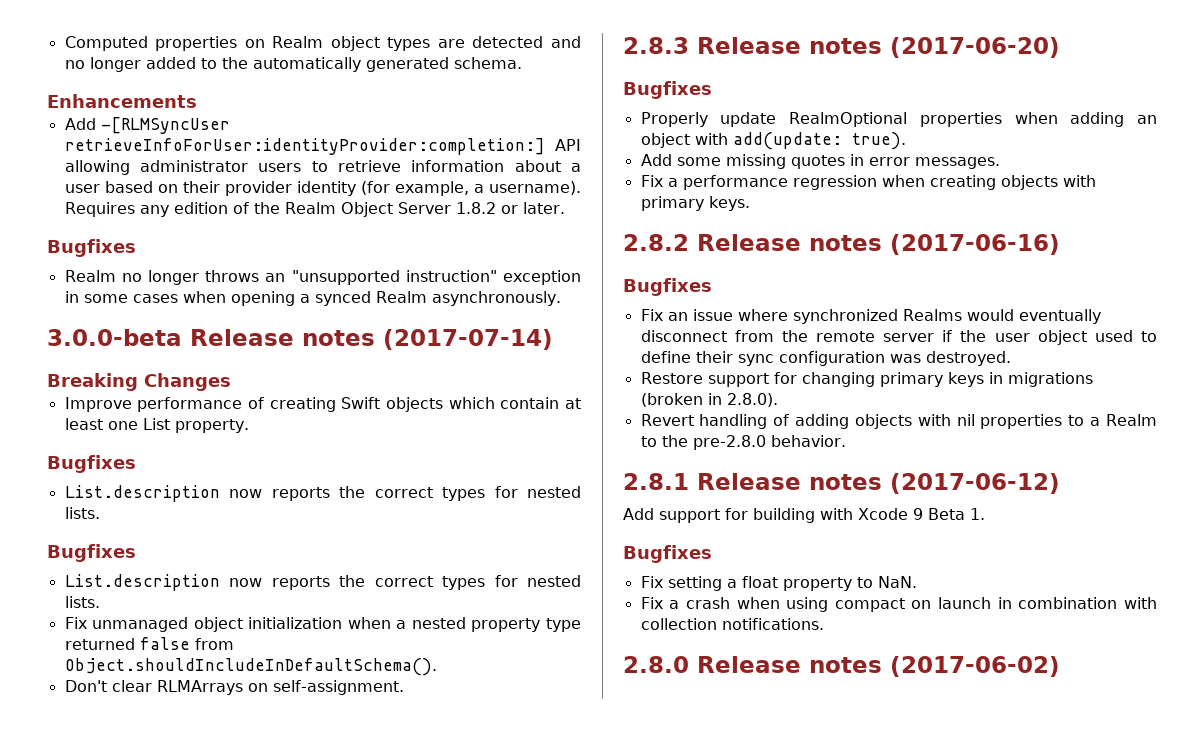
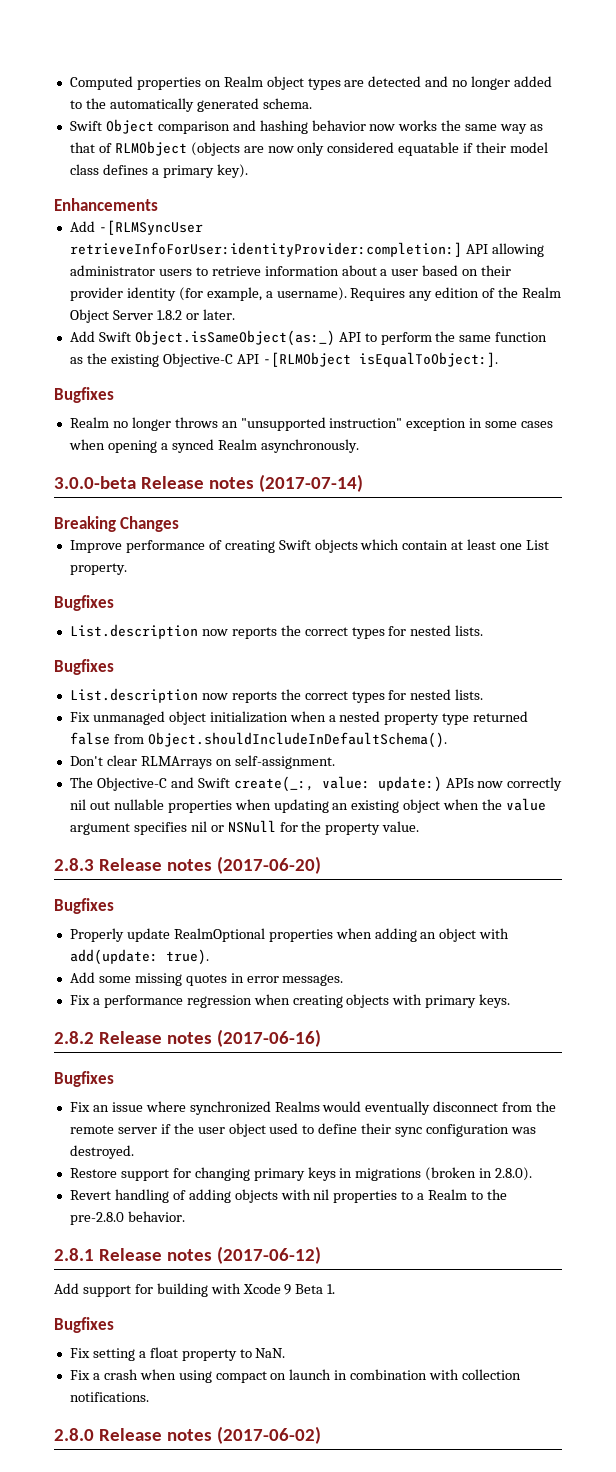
+ Swift Object comparison and hashing behavior now works the same way as that of RLMObject (objects are now only considered equatable if their model class defines a primary key).
+ Add Swift Object.isSameObject(as:_) API to perform the same function as the existing Objective-C API -[RLMObject isEqualToObject:].
+ The Objective-C and Swift create(_:, value: update:) APIs now correctly nil out nullable properties when updating an existing object when the value argument specifies nil or NSNull for the property value.

